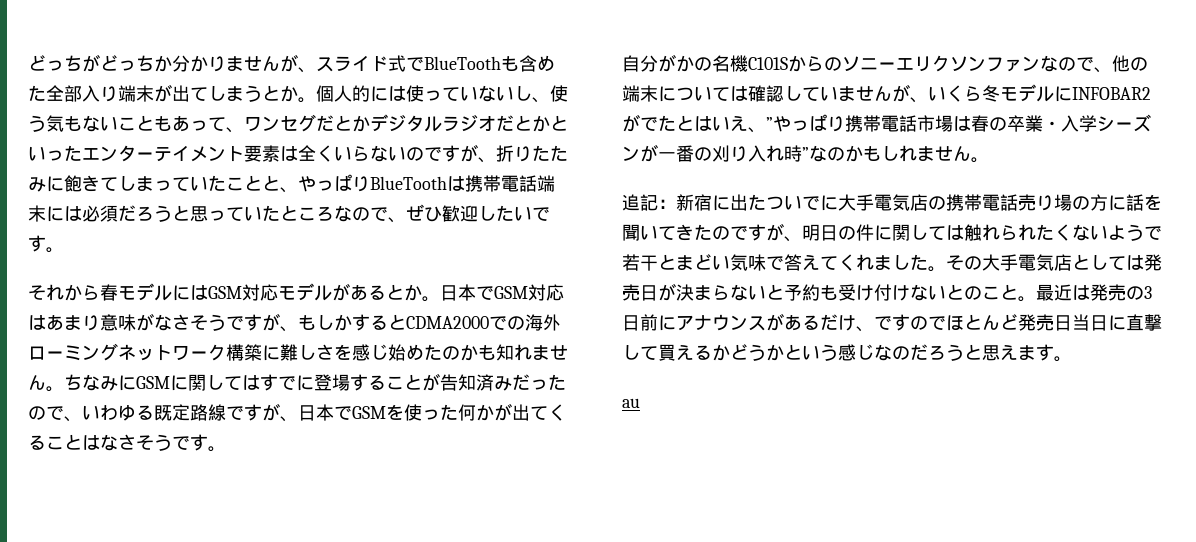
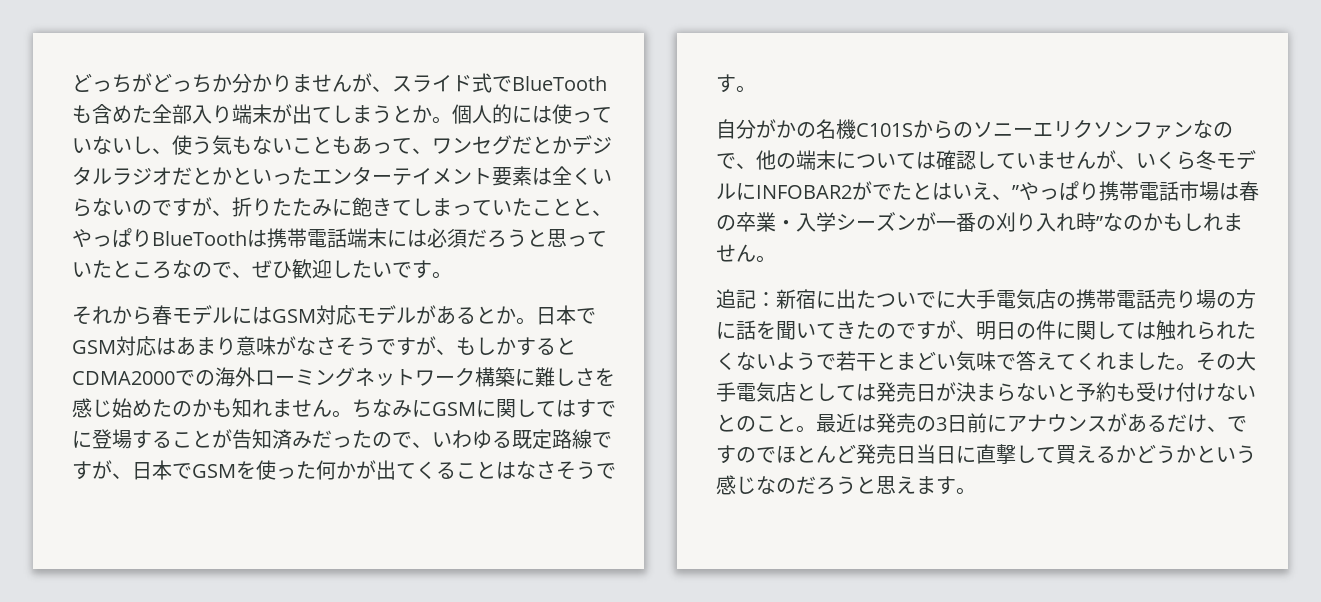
- au

